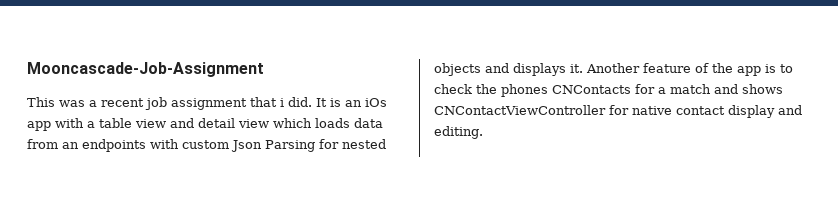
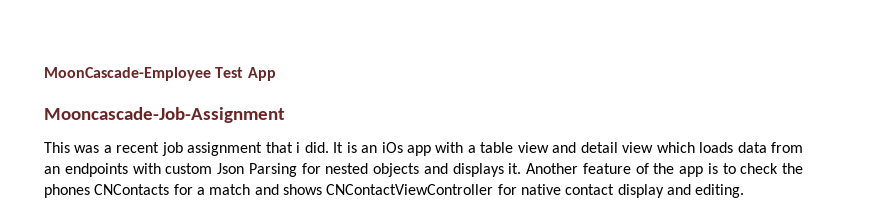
+ MoonCascade-Employee Test App

